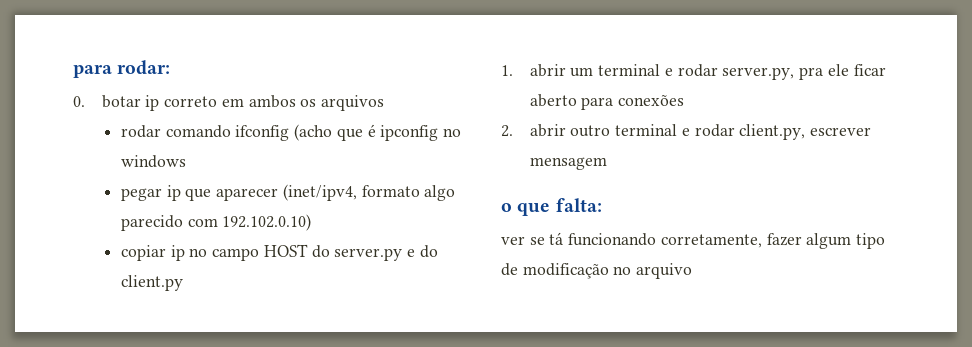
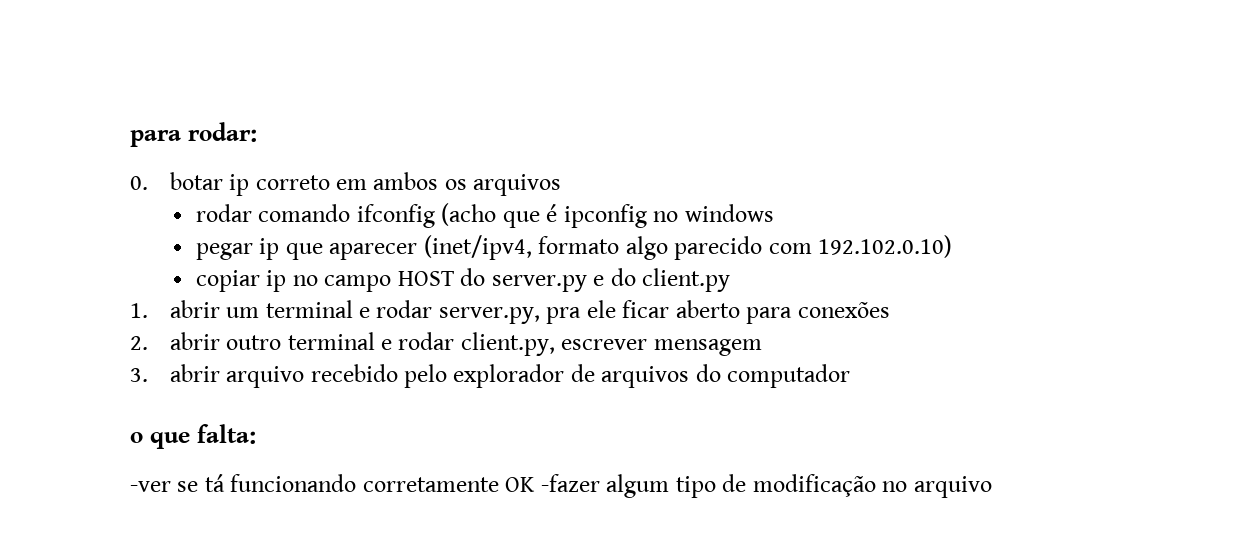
+ 3. abrir arquivo recebido pelo explorador de arquivos do computador
- ver se tá funcionando corretamente, fazer algum tipo de modificação no arquivo
+ -ver se tá funcionando corretamente OK -fazer algum tipo de modificação no arquivo

